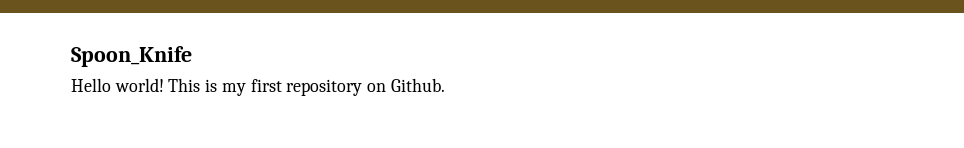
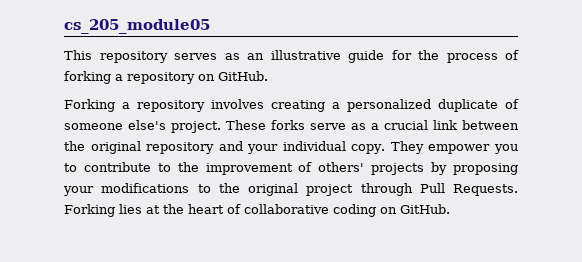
- Spoon_Knife
- Hello world! This is my first repository on Github.
+ cs_205_module05
+ This repository serves as an illustrative guide for the process of forking a repository on GitHub.
+ Forking a repository involves creating a personalized duplicate of someone else's project. These forks serve as a crucial link between the original repository and your individual copy. They empower you to contribute to the improvement of others' projects by proposing your modifications to the original project through Pull Requests. Forking lies at the heart of collaborative coding on GitHub.

